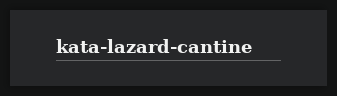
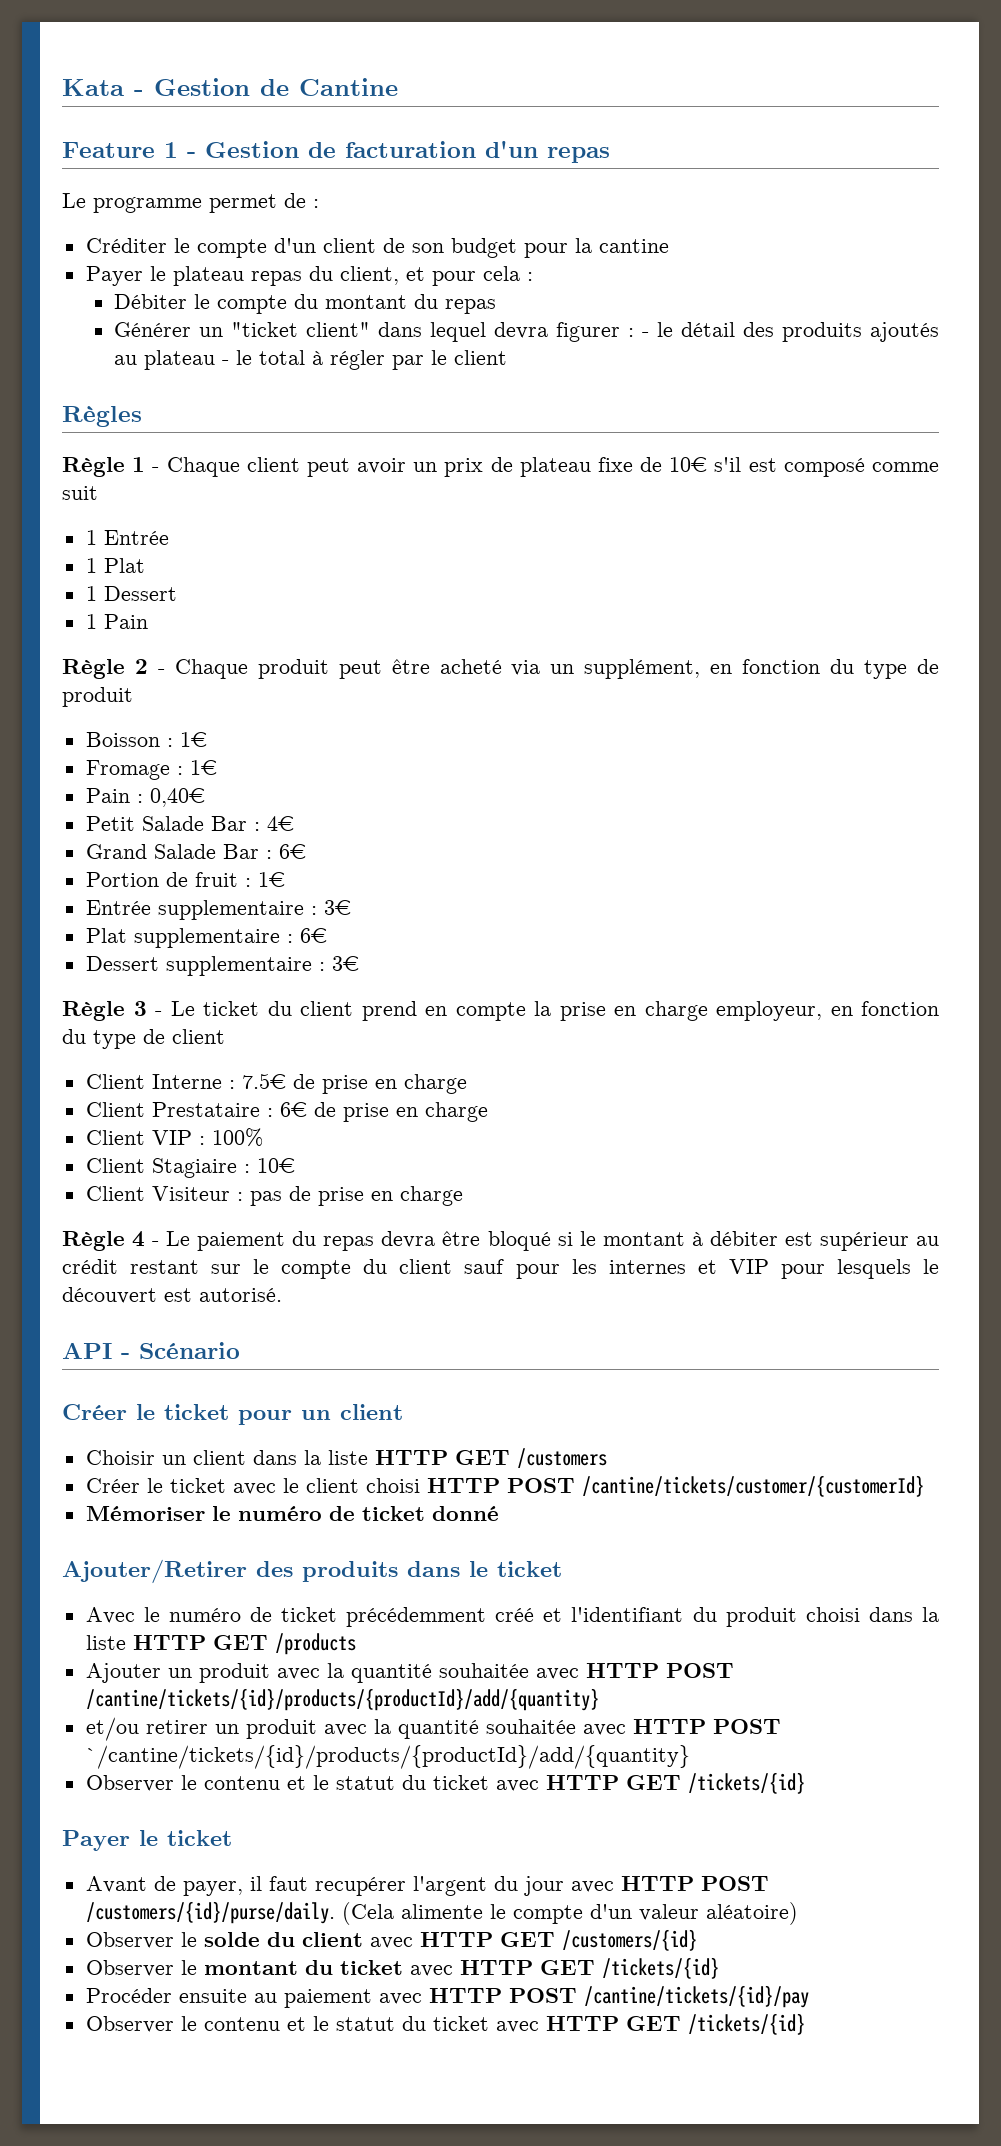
- kata-lazard-cantine
+ Kata - Gestion de Cantine
+ Feature 1 - Gestion de facturation d'un repas
+ Le programme permet de :
+ Créditer le compte d'un client de son budget pour la cantine
+ Payer le plateau repas du client, et pour cela :
+ Débiter le compte du montant du repas
+ Générer un "ticket client" dans lequel devra figurer : - le détail des produits ajoutés au plateau - le total à régler par le client
+ Règles
+ Règle 1 - Chaque client peut avoir un prix de plateau fixe de 10€ s'il est composé comme suit
+ 1 Entrée
+ 1 Plat
+ 1 Dessert
+ 1 Pain
+ Règle 2 - Chaque produit peut être acheté via un supplément, en fonction du type de produit
+ Boisson : 1€
+ Fromage : 1€
+ Pain : 0,40€
+ Petit Salade Bar : 4€
+ Grand Salade Bar : 6€
+ Portion de fruit : 1€
+ Entrée supplementaire : 3€
+ Plat supplementaire : 6€
+ Dessert supplementaire : 3€
+ Règle 3 - Le ticket du client prend en compte la prise en charge employeur, en fonction du type de client
+ Client Interne : 7.5€ de prise en charge
+ Client Prestataire : 6€ de prise en charge
+ Client VIP : 100%
+ Client Stagiaire : 10€
+ Client Visiteur : pas de prise en charge
+ Règle 4 - Le paiement du repas devra être bloqué si le montant à débiter est supérieur au crédit restant sur le compte du client sauf pour les internes et VIP pour lesquels le découvert est autorisé.
+ API - Scénario
+ Créer le ticket pour un client
+ Choisir un client dans la liste HTTP GET /customers
+ Créer le ticket avec le client choisi HTTP POST /cantine/tickets/customer/{customerId}
+ Mémoriser le numéro de ticket donné
+ Ajouter/Retirer des produits dans le ticket
+ Avec le numéro de ticket précédemment créé et l'identifiant du produit choisi dans la liste HTTP GET /products
+ Ajouter un produit avec la quantité souhaitée avec HTTP POST /cantine/tickets/{id}/products/{productId}/add/{quantity}
+ et/ou retirer un produit avec la quantité souhaitée avec HTTP POST `/cantine/tickets/{id}/products/{productId}/add/{quantity}
+ Observer le contenu et le statut du ticket avec HTTP GET /tickets/{id}
+ Payer le ticket
+ Avant de payer, il faut recupérer l'argent du jour avec HTTP POST /customers/{id}/purse/daily. (Cela alimente le compte d'un valeur aléatoire)
+ Observer le solde du client avec HTTP GET /customers/{id}
+ Observer le montant du ticket avec HTTP GET /tickets/{id}
+ Procéder ensuite au paiement avec HTTP POST /cantine/tickets/{id}/pay
+ Observer le contenu et le statut du ticket avec HTTP GET /tickets/{id}

